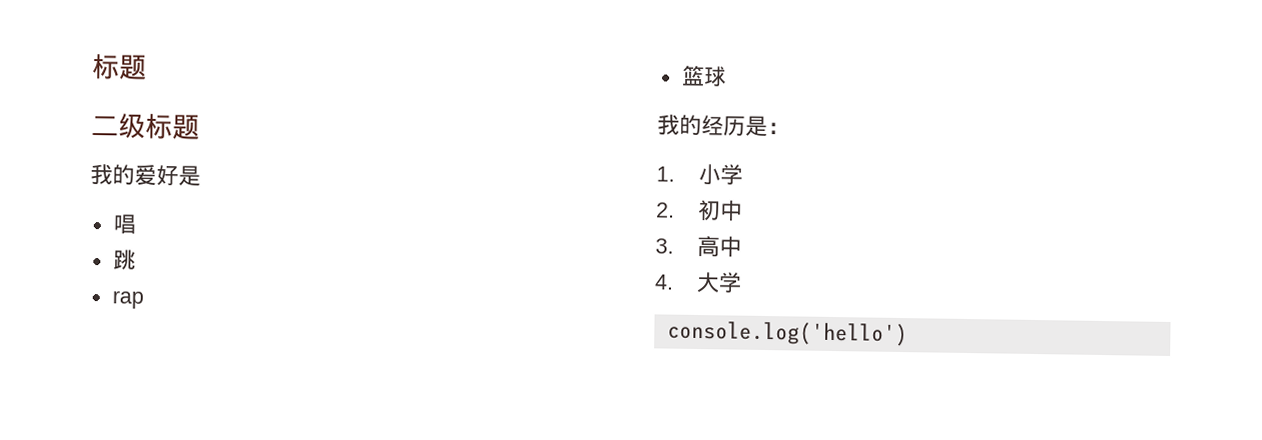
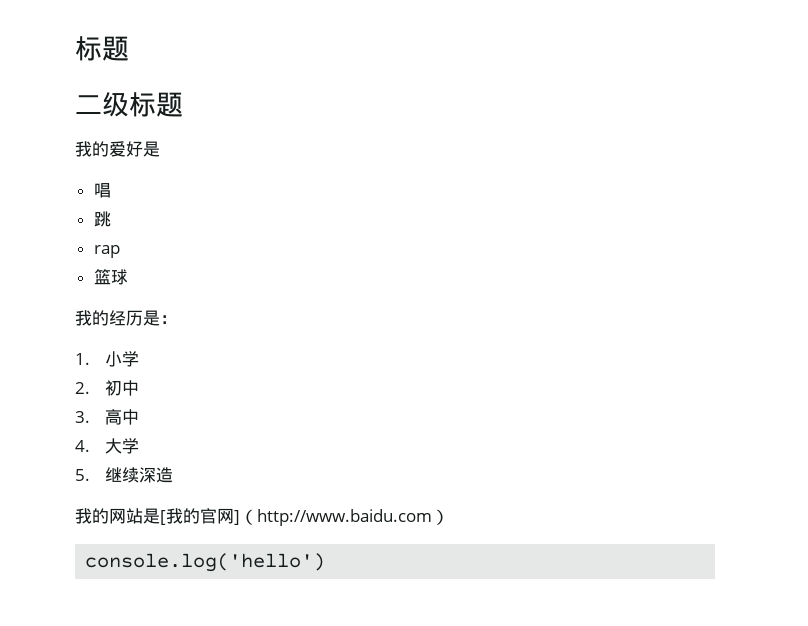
+ 5.继续深造
+ 我的网站是[我的官网]（http://www.baidu.com）

